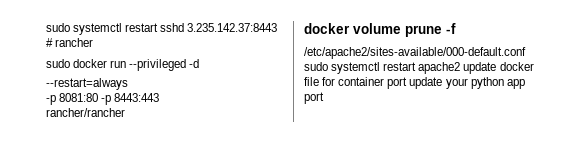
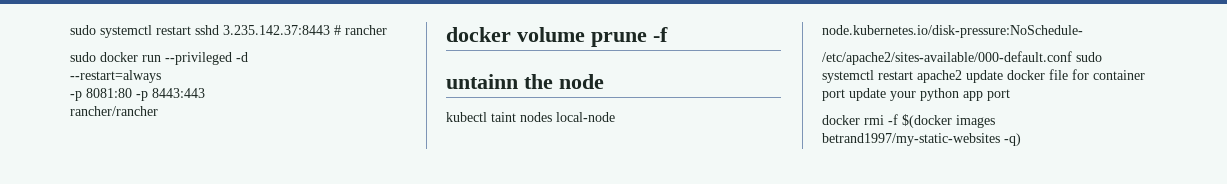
+ untainn the node
+ kubectl taint nodes local-node node.kubernetes.io/disk-pressure:NoSchedule-
+ docker rmi -f $(docker images betrand1997/my-static-websites -q)

